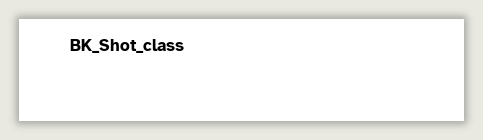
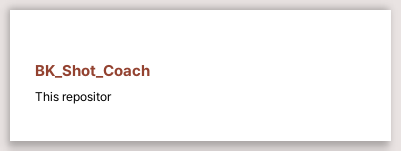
- BK_Shot_class
+ BK_Shot_Coach
+ This repositor

